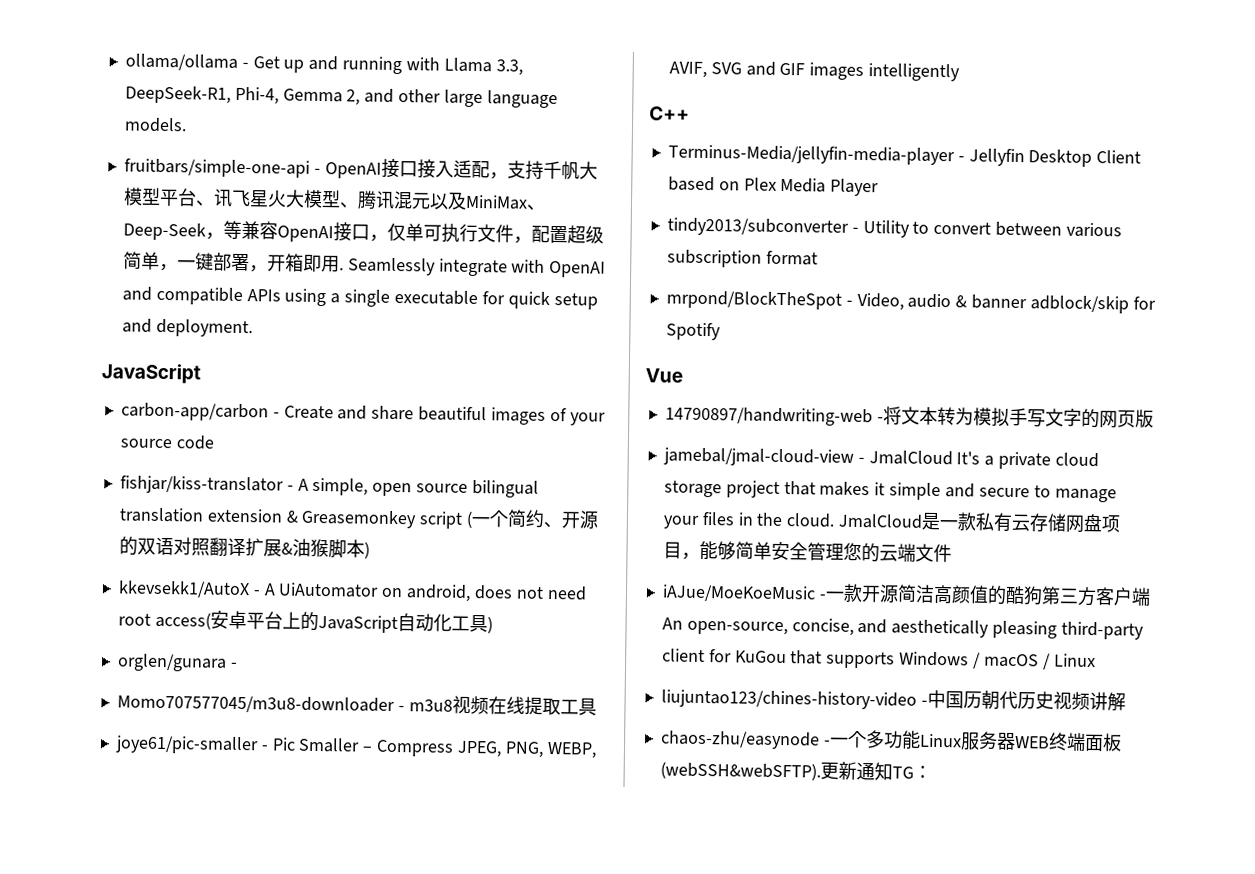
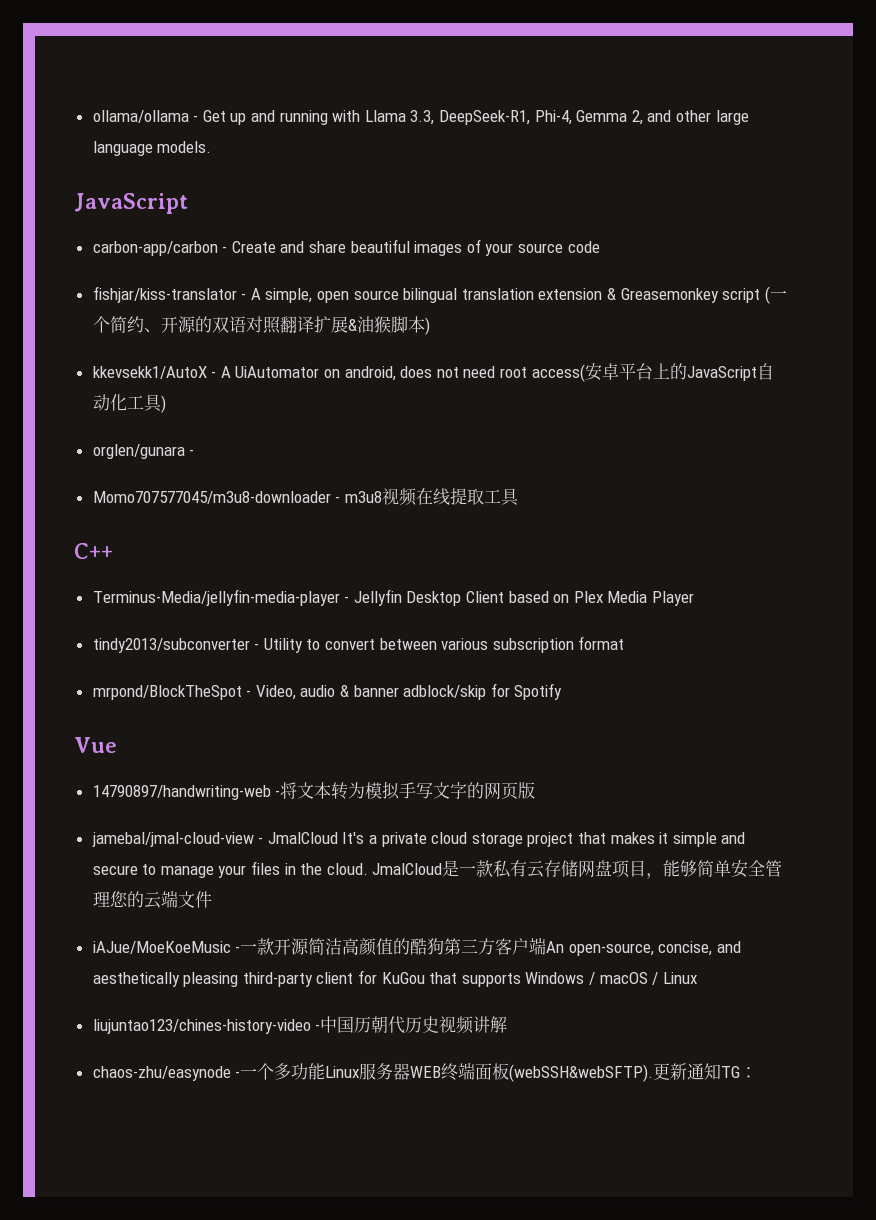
- fruitbars/simple-one-api - OpenAI接口接入适配，支持千帆大模型平台、讯飞星火大模型、腾讯混元以及MiniMax、Deep-Seek，等兼容OpenAI接口，仅单可执行文件，配置超级简单，一键部署，开箱即用. Seamlessly integrate with OpenAI and compatible APIs using a single executable for quick setup and deployment.
- joye61/pic-smaller - Pic Smaller – Compress JPEG, PNG, WEBP, AVIF, SVG and GIF images intelligently

